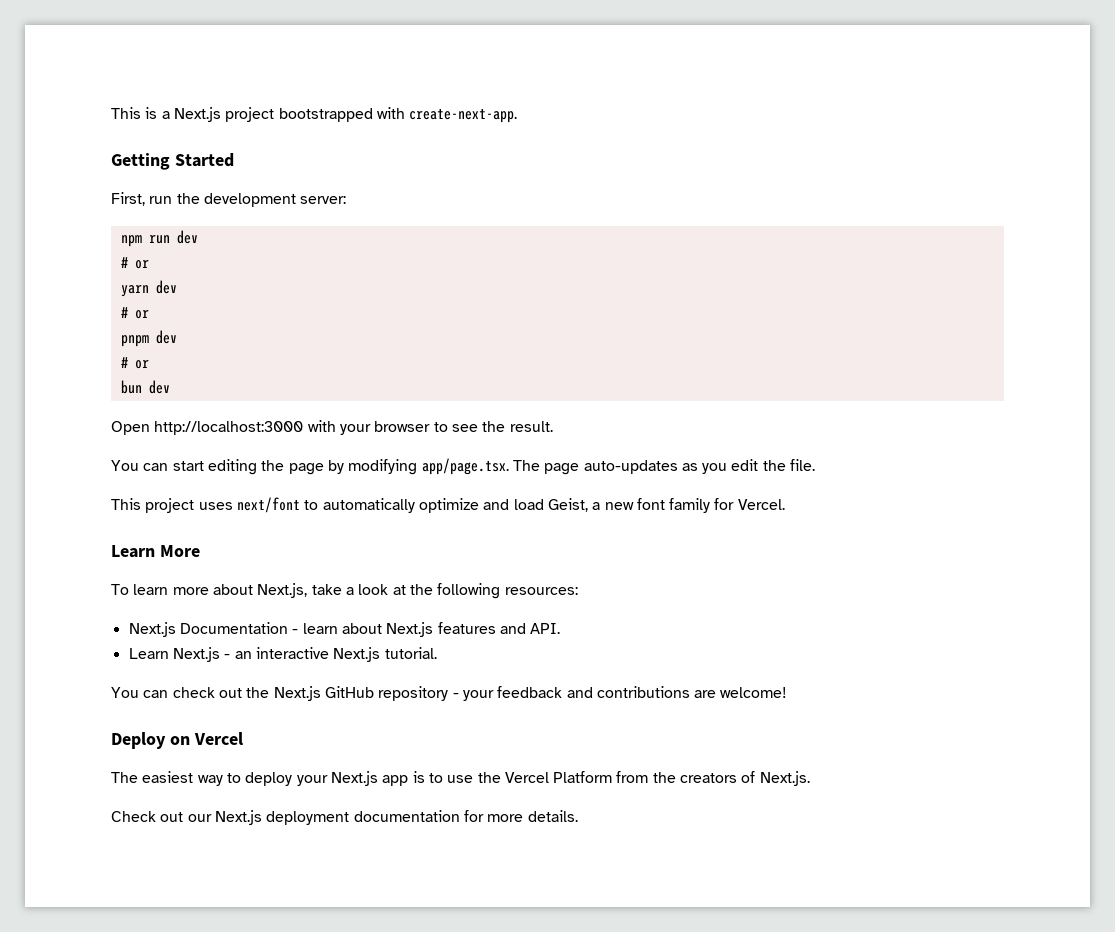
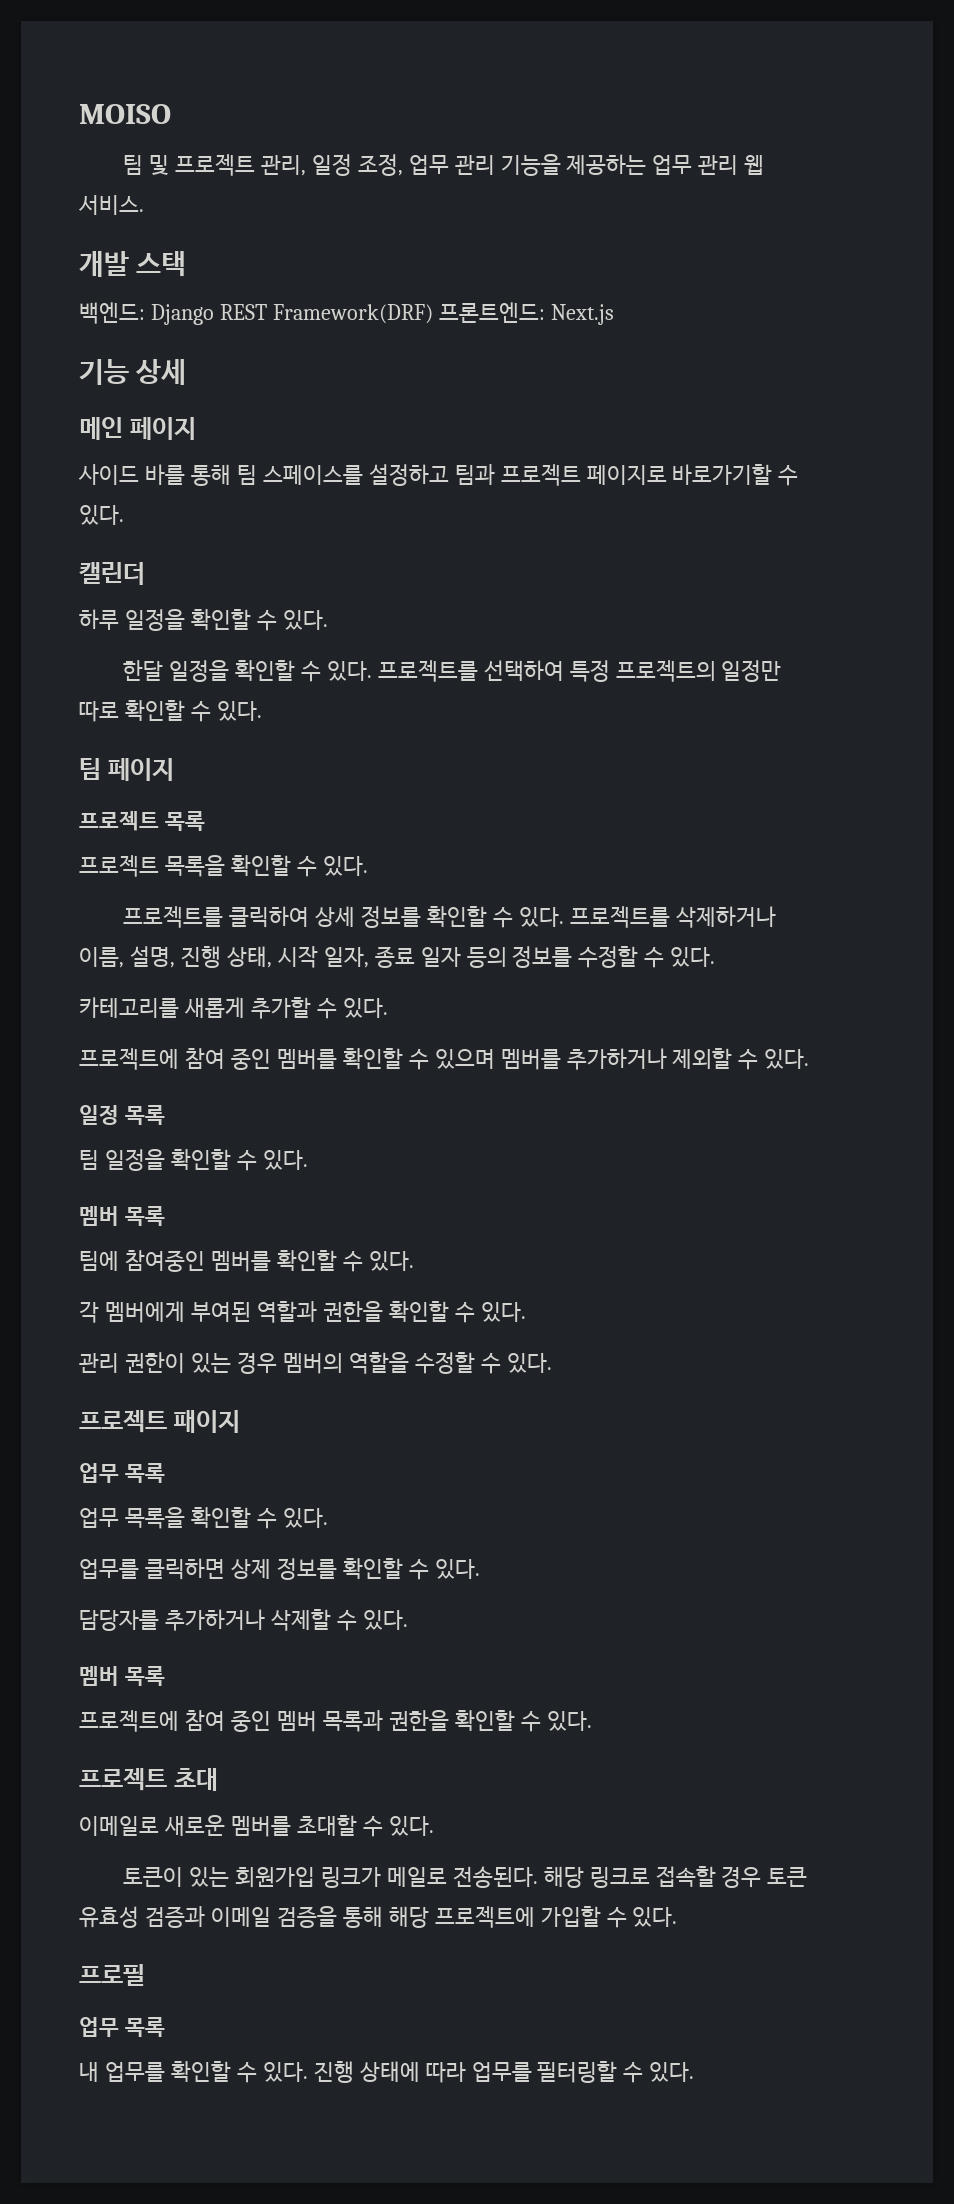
- This is a Next.js project bootstrapped with create-next-app.
- Getting Started
- First, run the development server:
- npm run dev
- # or
- yarn dev
- # or
- pnpm dev
- # or
- bun dev
- Open http://localhost:3000 with your browser to see the result.
- You can start editing the page by modifying app/page.tsx. The page auto-updates as you edit the file.
- This project uses next/font to automatically optimize and load Geist, a new font family for Vercel.
- Learn More
- To learn more about Next.js, take a look at the following resources:
- Next.js Documentation - learn about Next.js features and API.
- Learn Next.js - an interactive Next.js tutorial.
- You can check out the Next.js GitHub repository - your feedback and contributions are welcome!
- Deploy on Vercel
- The easiest way to deploy your Next.js app is to use the Vercel Platform from the creators of Next.js.
- Check out our Next.js deployment documentation for more details.
+ MOISO
+ 팀 및 프로젝트 관리, 일정 조정, 업무 관리 기능을 제공하는 업무 관리 웹 서비스.
+ 개발 스택
+ 백엔드: Django REST Framework(DRF) 프론트엔드: Next.js
+ 기능 상세
+ 메인 페이지
+ 사이드 바를 통해 팀 스페이스를 설정하고 팀과 프로젝트 페이지로 바로가기할 수 있다.
+ 캘린더
+ 하루 일정을 확인할 수 있다.
+ 한달 일정을 확인할 수 있다. 프로젝트를 선택하여 특정 프로젝트의 일정만 따로 확인할 수 있다.
+ 팀 페이지
+ 프로젝트 목록
+ 프로젝트 목록을 확인할 수 있다.
+ 프로젝트를 클릭하여 상세 정보를 확인할 수 있다. 프로젝트를 삭제하거나 이름, 설명, 진행 상태, 시작 일자, 종료 일자 등의 정보를 수정할 수 있다.
+ 카테고리를 새롭게 추가할 수 있다.
+ 프로젝트에 참여 중인 멤버를 확인할 수 있으며 멤버를 추가하거나 제외할 수 있다.
+ 일정 목록
+ 팀 일정을 확인할 수 있다.
+ 멤버 목록
+ 팀에 참여중인 멤버를 확인할 수 있다.
+ 각 멤버에게 부여된 역할과 권한을 확인할 수 있다.
+ 관리 권한이 있는 경우 멤버의 역할을 수정할 수 있다.
+ 프로젝트 패이지
+ 업무 목록
+ 업무 목록을 확인할 수 있다.
+ 업무를 클릭하면 상제 정보를 확인할 수 있다.
+ 담당자를 추가하거나 삭제할 수 있다.
+ 멤버 목록
+ 프로젝트에 참여 중인 멤버 목록과 권한을 확인할 수 있다.
+ 프로젝트 초대
+ 이메일로 새로운 멤버를 초대할 수 있다.
+ 토큰이 있는 회원가입 링크가 메일로 전송된다. 해당 링크로 접속할 경우 토큰 유효성 검증과 이메일 검증을 통해 해당 프로젝트에 가입할 수 있다.
+ 프로필
+ 업무 목록
+ 내 업무를 확인할 수 있다. 진행 상태에 따라 업무를 필터링할 수 있다.

